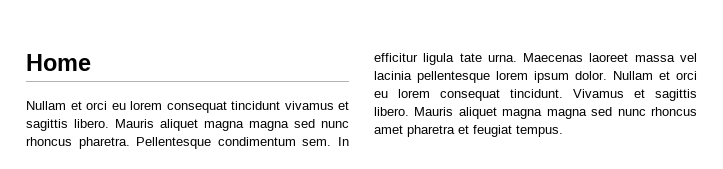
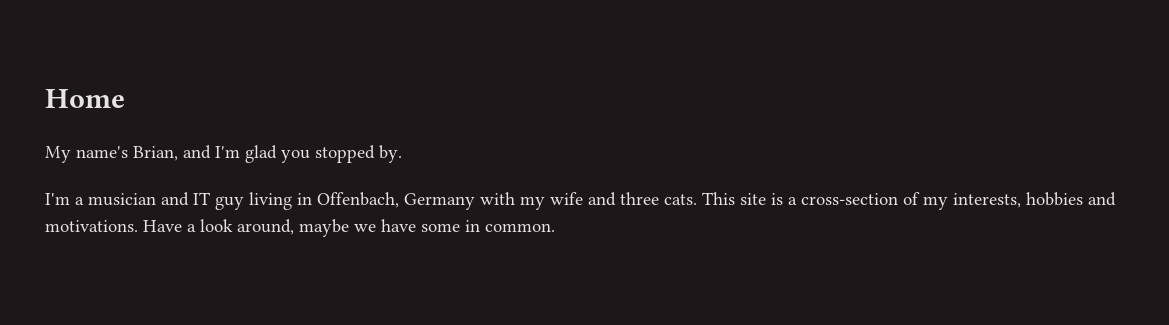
- Nullam et orci eu lorem consequat tincidunt vivamus et sagittis libero. Mauris aliquet magna magna sed nunc rhoncus pharetra. Pellentesque condimentum sem. In efficitur ligula tate urna. Maecenas laoreet massa vel lacinia pellentesque lorem ipsum dolor. Nullam et orci eu lorem consequat tincidunt. Vivamus et sagittis libero. Mauris aliquet magna magna sed nunc rhoncus amet pharetra et feugiat tempus.
+ My name's Brian, and I'm glad you stopped by.
+ I'm a musician and IT guy living in Offenbach, Germany with my wife and three cats. This site is a cross-section of my interests, hobbies and motivations. Have a look around, maybe we have some in common.

